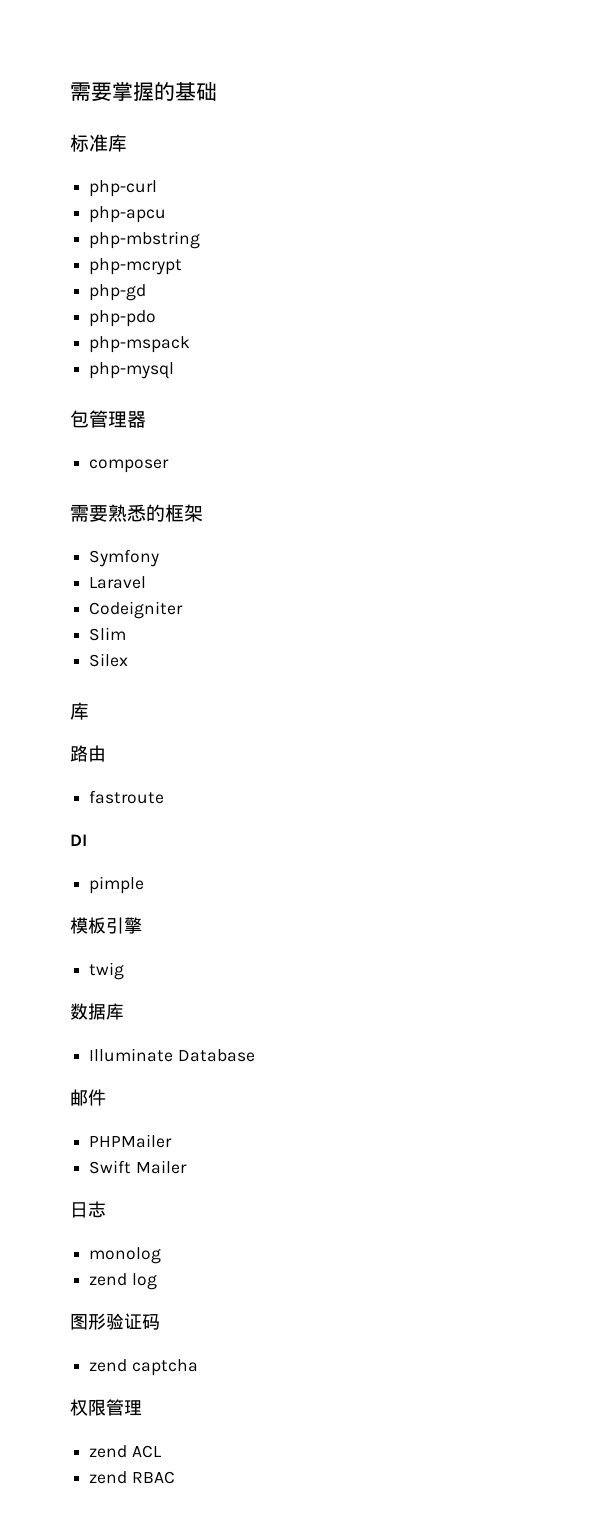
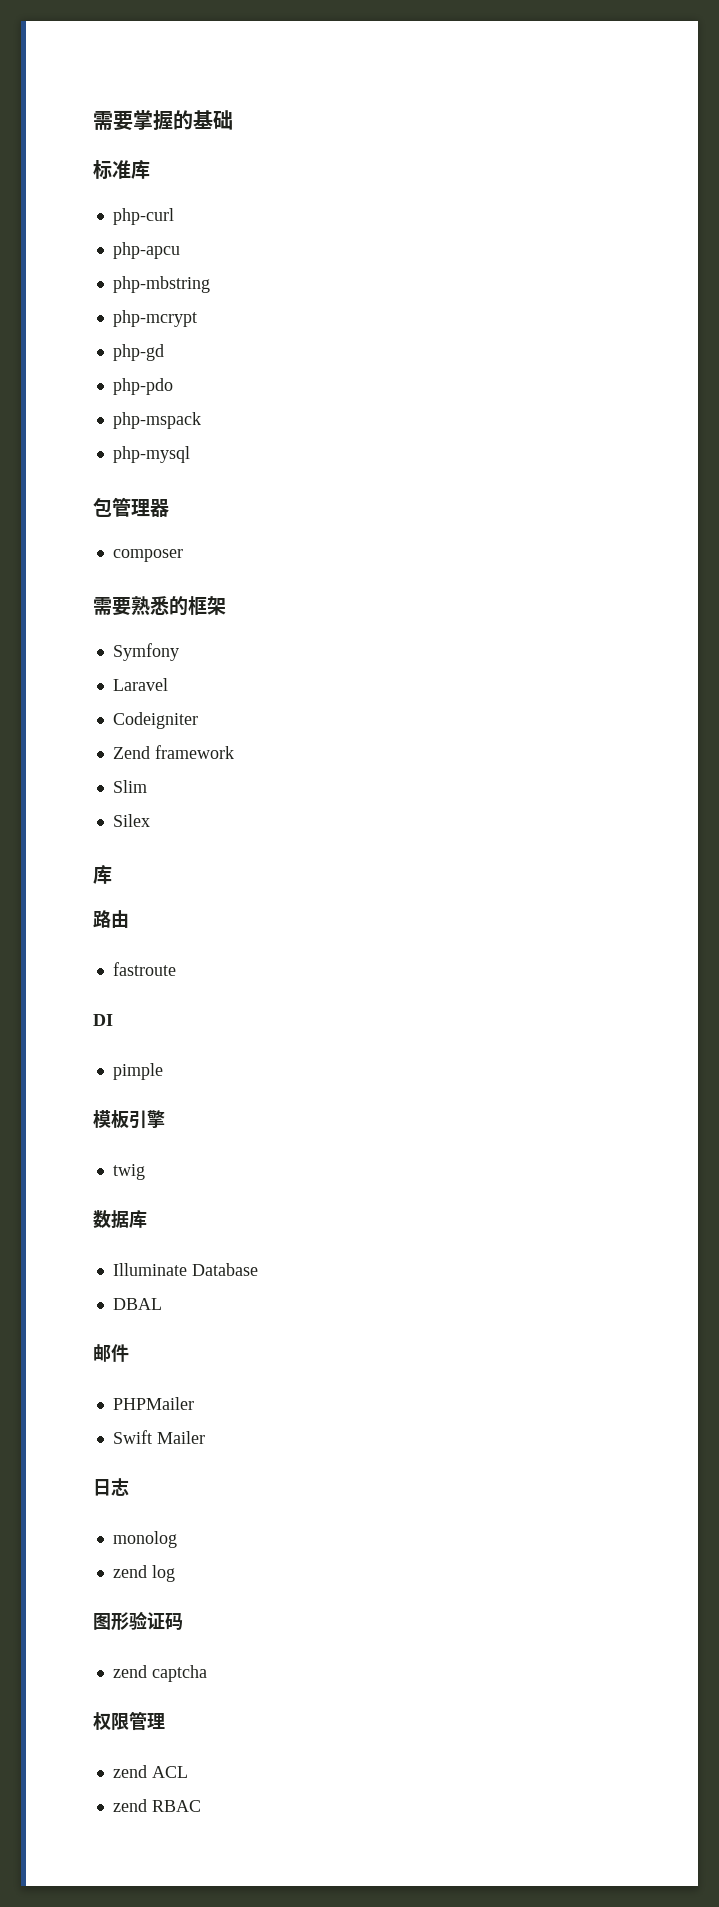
+ Zend framework
+ DBAL

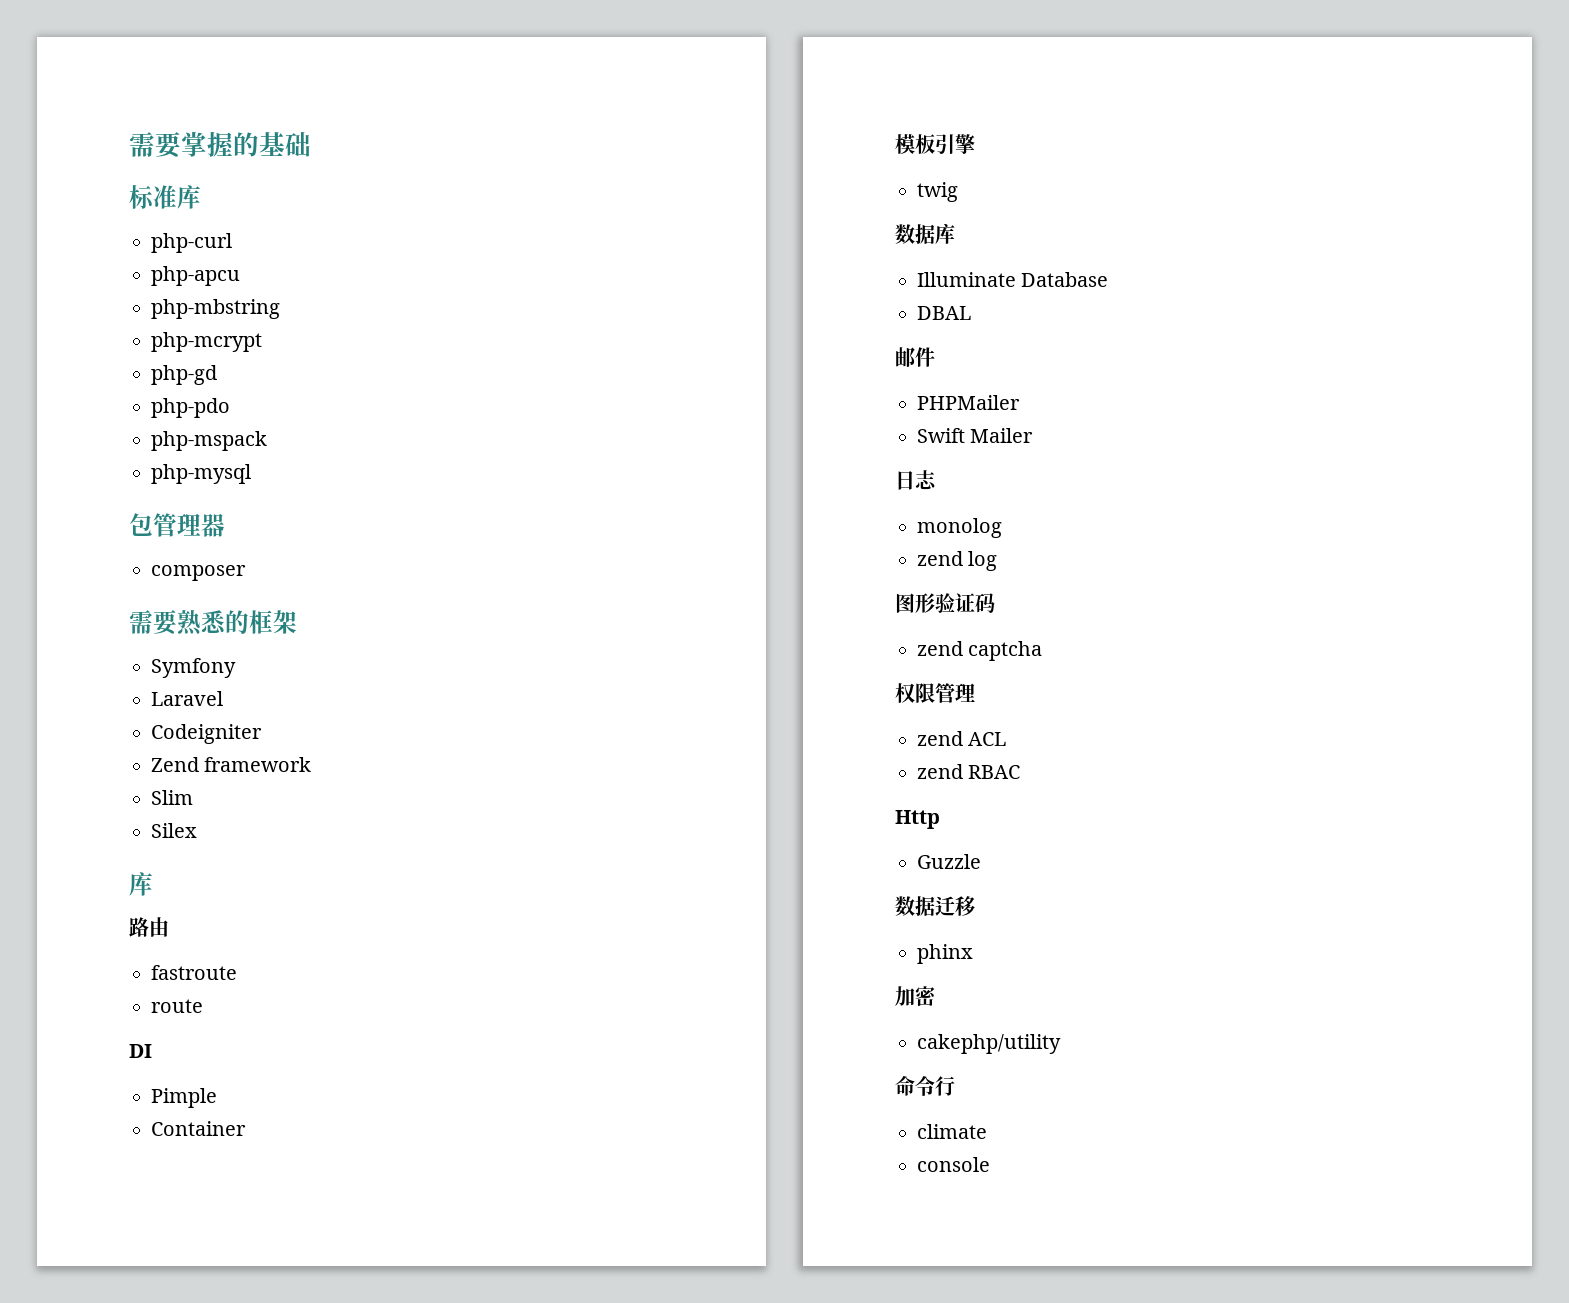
+ route
- pimple
+ Pimple
+ Container
+ Http
+ Guzzle
+ 数据迁移
+ phinx
+ 加密
+ cakephp/utility
+ 命令行
+ climate
+ console

